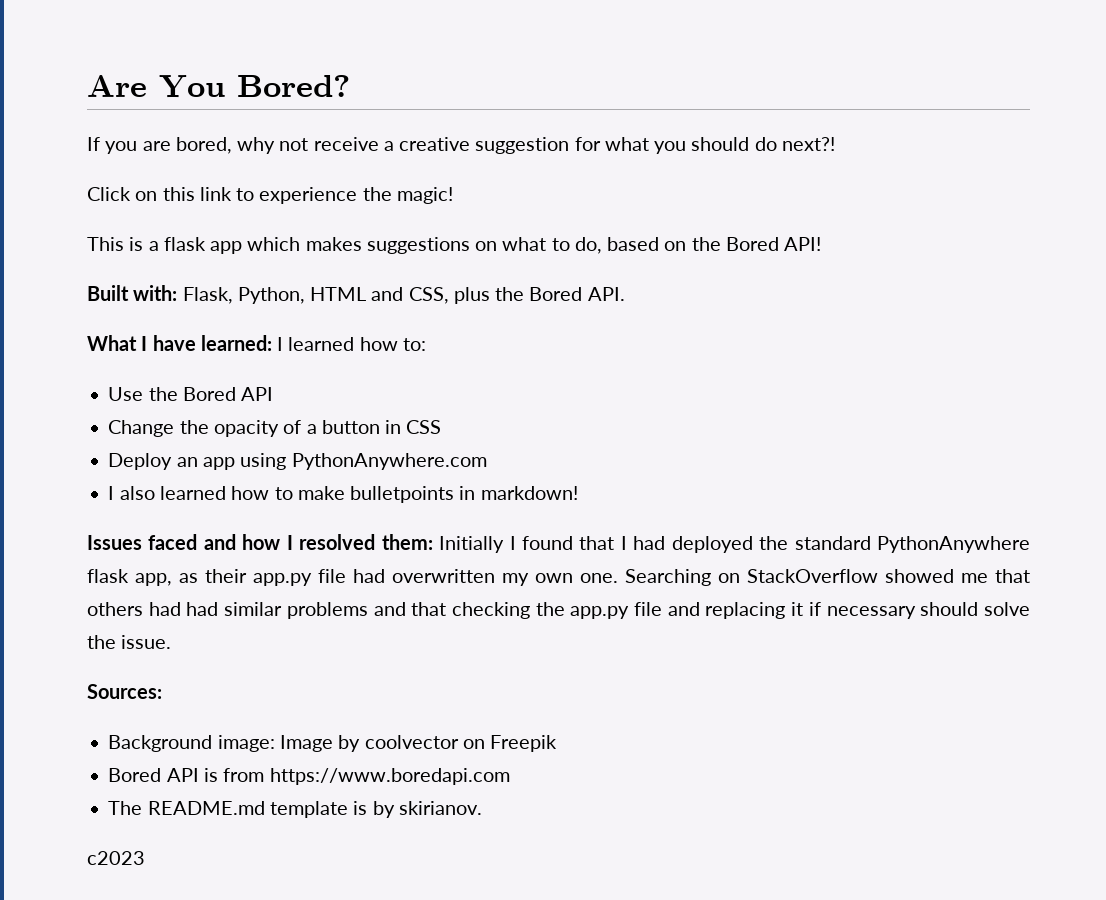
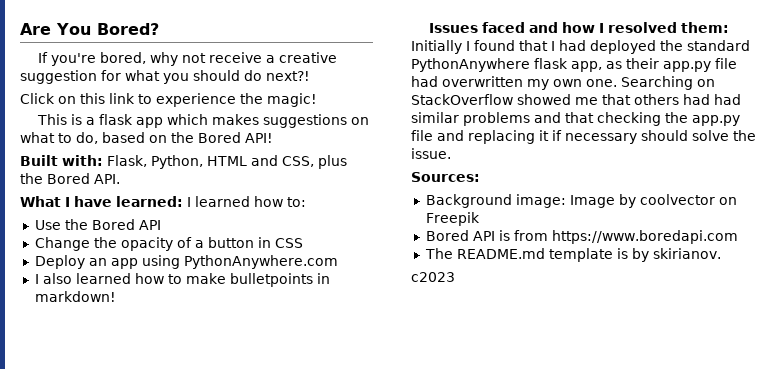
- If you are bored, why not receive a creative suggestion for what you should do next?!
+ If you're bored, why not receive a creative suggestion for what you should do next?!

